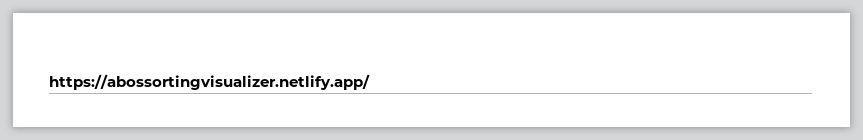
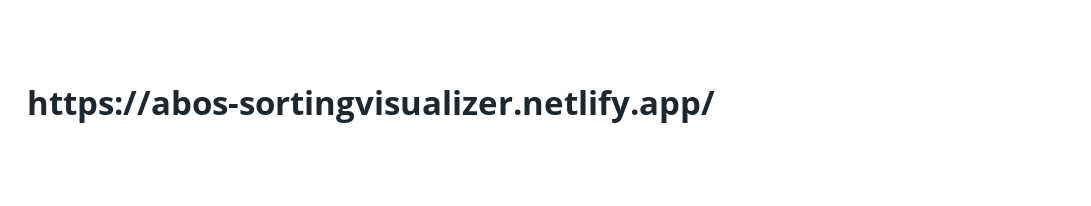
- https://abossortingvisualizer.netlify.app/
+ https://abos-sortingvisualizer.netlify.app/

